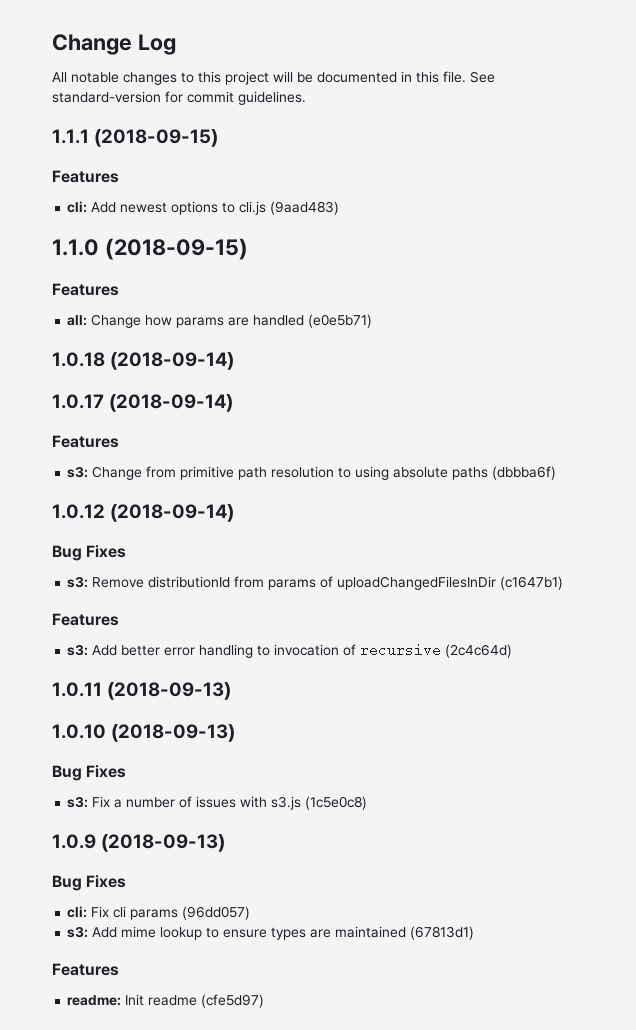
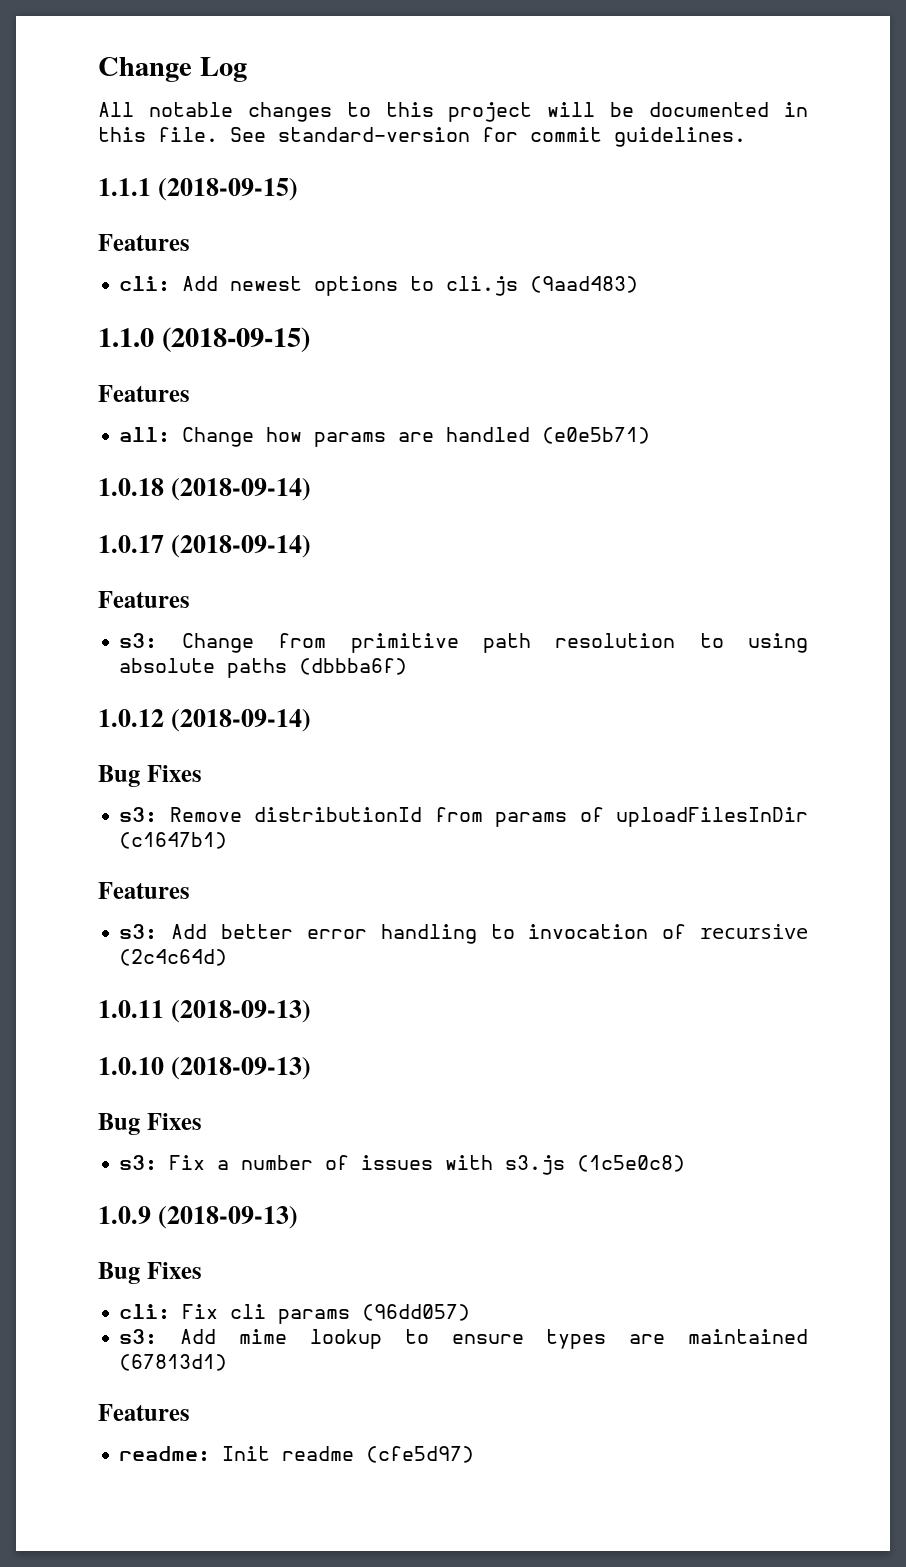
- s3: Remove distributionId from params of uploadChangedFilesInDir (c1647b1)
+ s3: Remove distributionId from params of uploadFilesInDir (c1647b1)

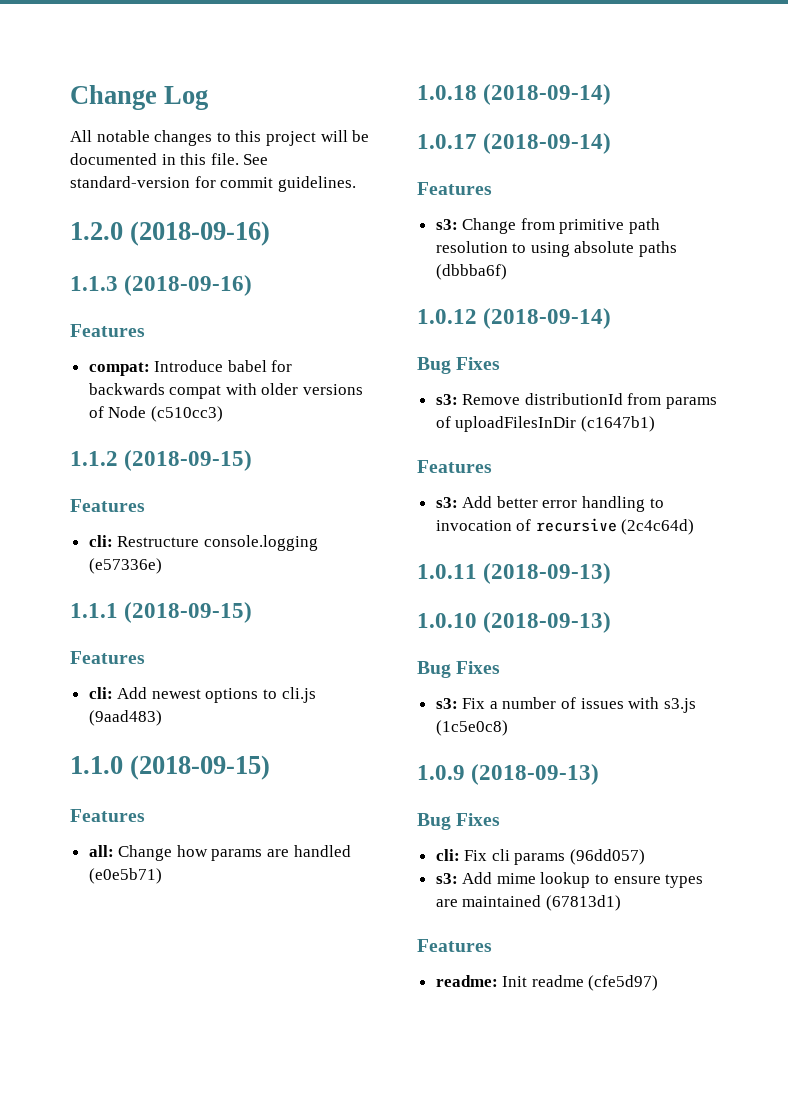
+ 1.2.0 (2018-09-16)
+ 1.1.3 (2018-09-16)
+ Features
+ compat: Introduce babel for backwards compat with older versions of Node (c510cc3)
+ 1.1.2 (2018-09-15)
+ Features
+ cli: Restructure console.logging (e57336e)

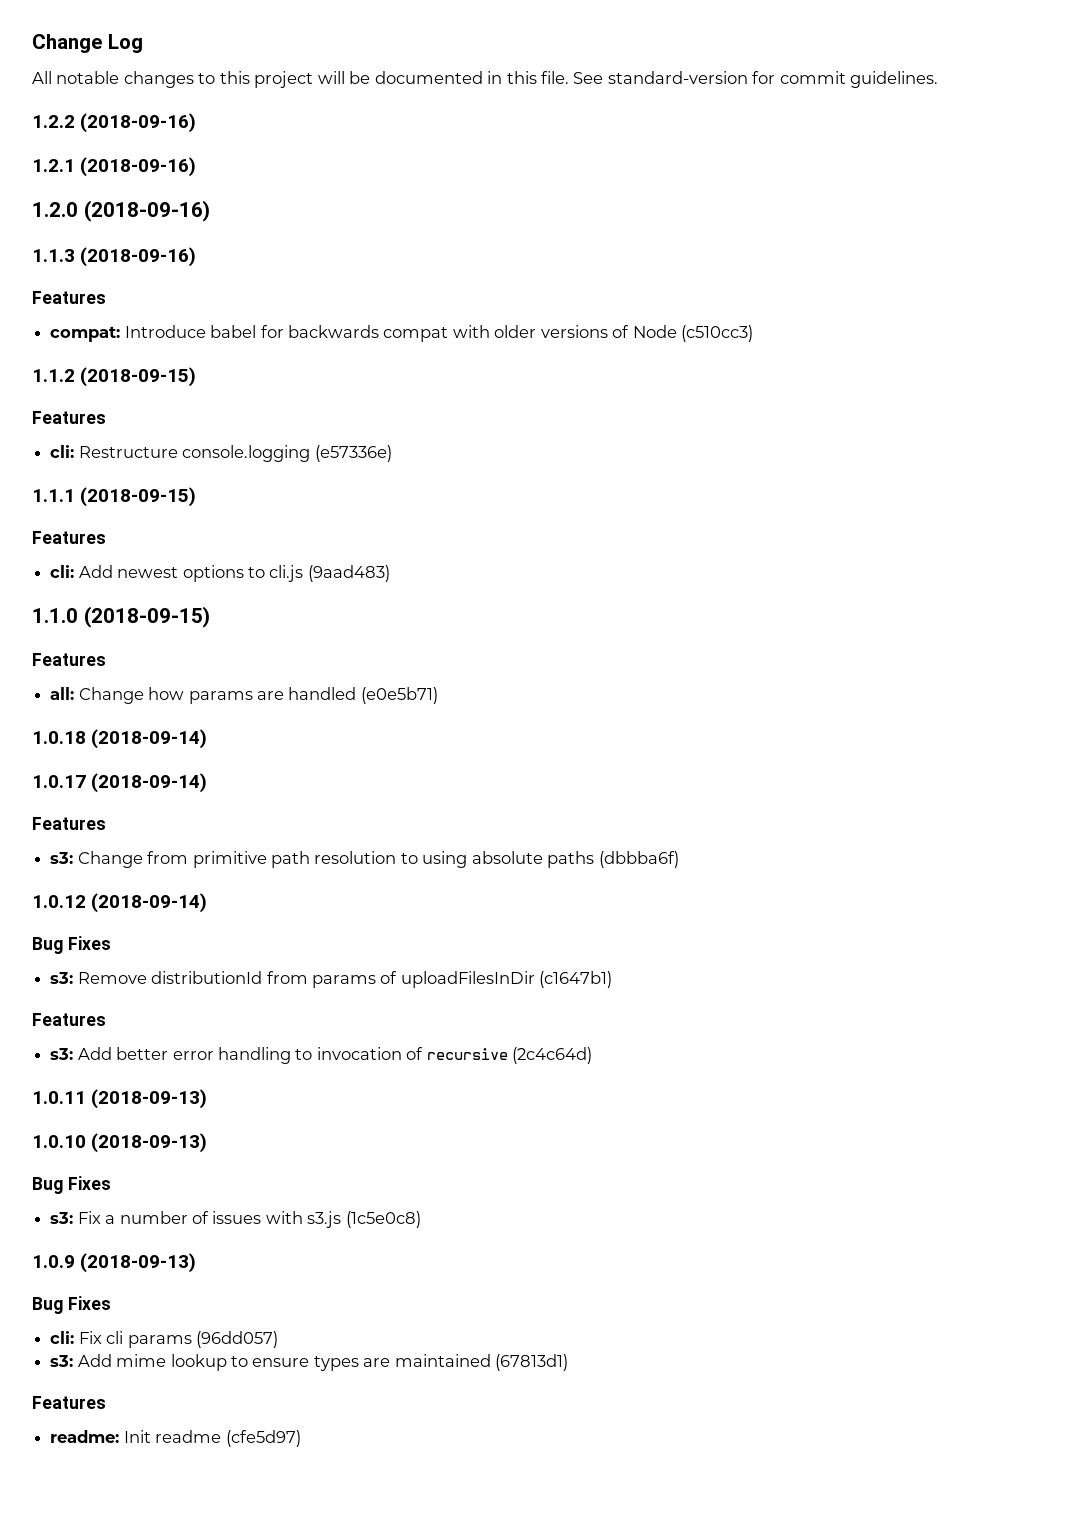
+ 1.2.2 (2018-09-16)
+ 1.2.1 (2018-09-16)

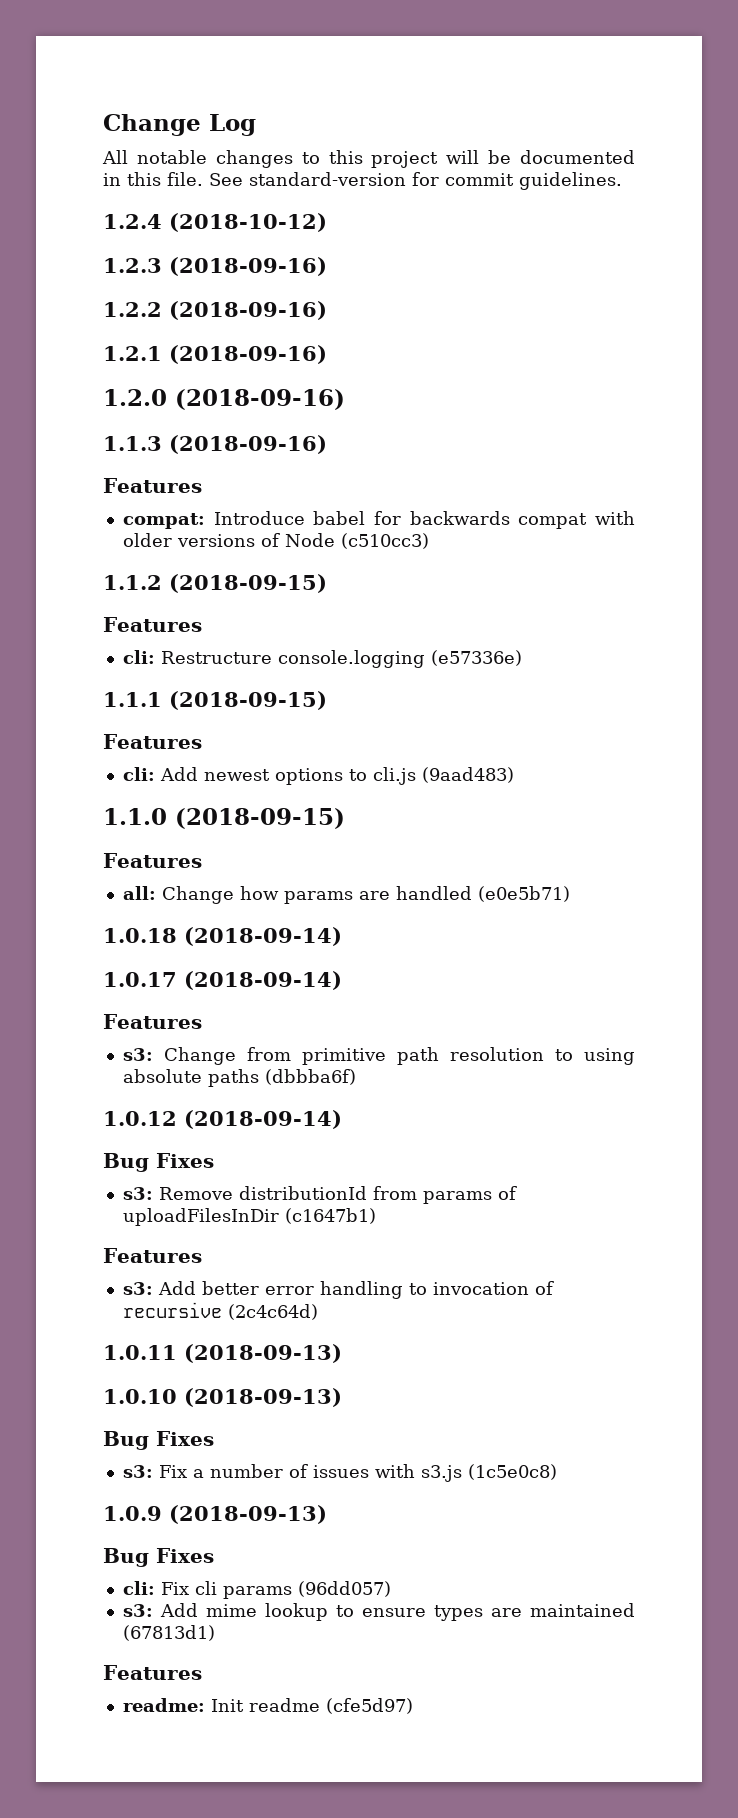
+ 1.2.4 (2018-10-12)
+ 1.2.3 (2018-09-16)

